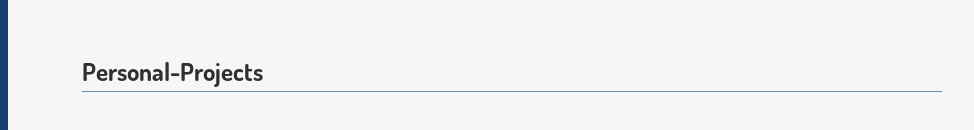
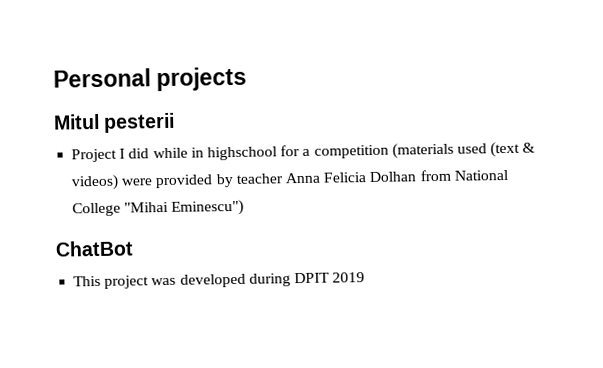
- Personal-Projects
+ Personal projects
+ Mitul pesterii
+ Project I did while in highschool for a competition (materials used (text & videos) were provided by teacher Anna Felicia Dolhan from National College "Mihai Eminescu")
+ ChatBot
+ This project was developed during DPIT 2019

